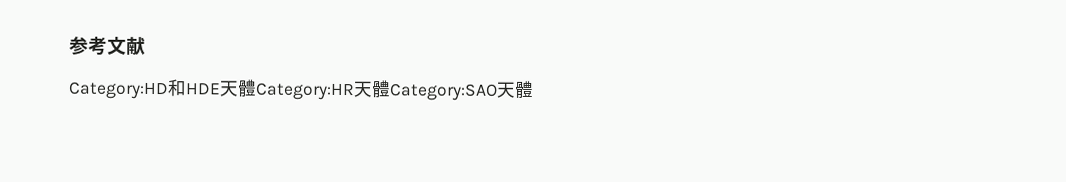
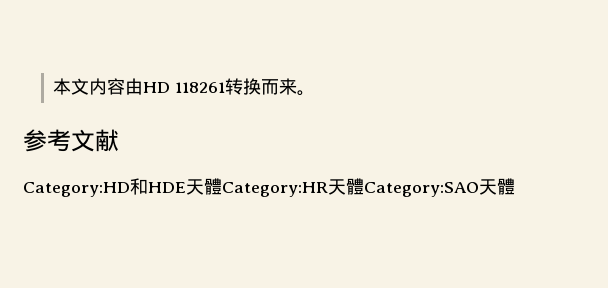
+ 本文内容由HD 118261转换而来。

